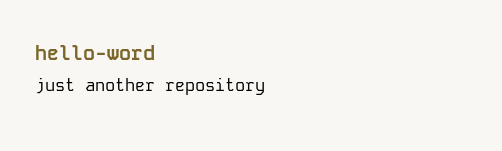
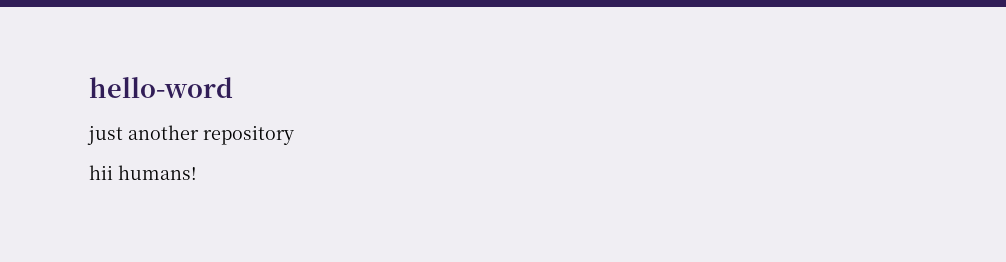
+ hii humans!

